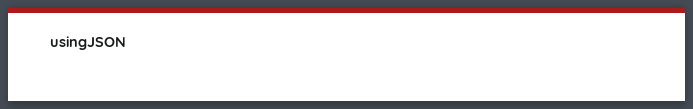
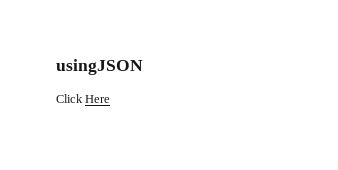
+ Click Here

